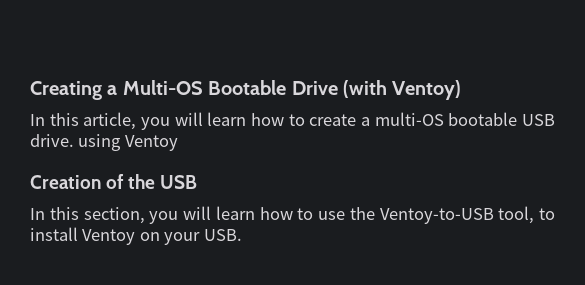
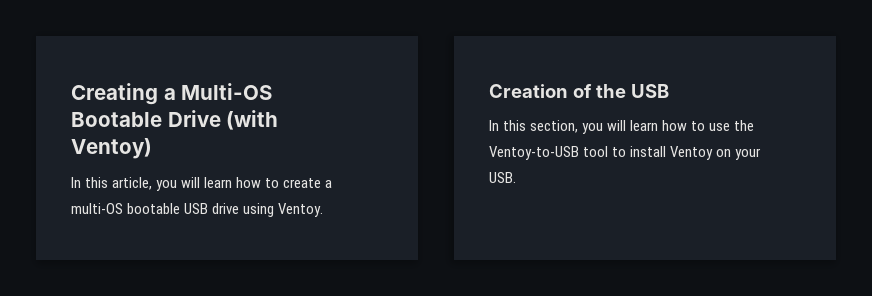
- In this article, you will learn how to create a multi-OS bootable USB drive. using Ventoy
+ In this article, you will learn how to create a multi-OS bootable USB drive using Ventoy.
- In this section, you will learn how to use the Ventoy-to-USB tool, to install Ventoy on your USB.
+ In this section, you will learn how to use the Ventoy-to-USB tool to install Ventoy on your USB.

